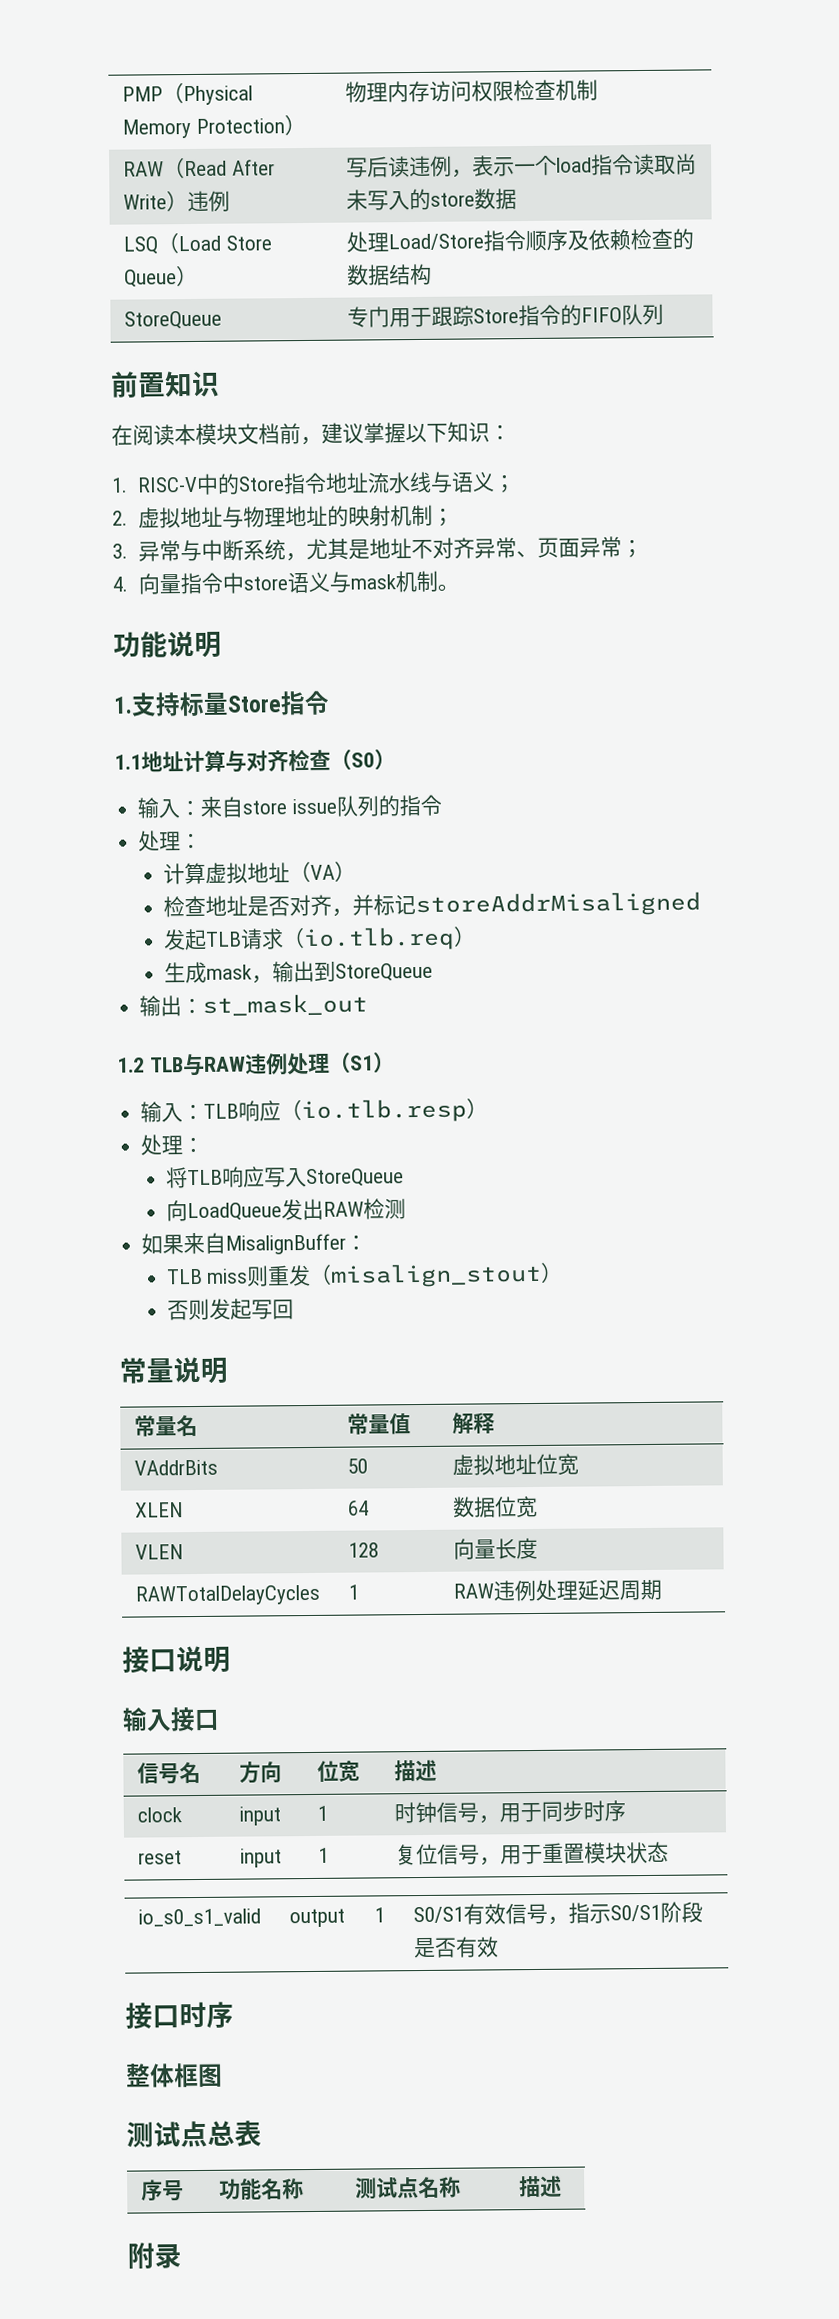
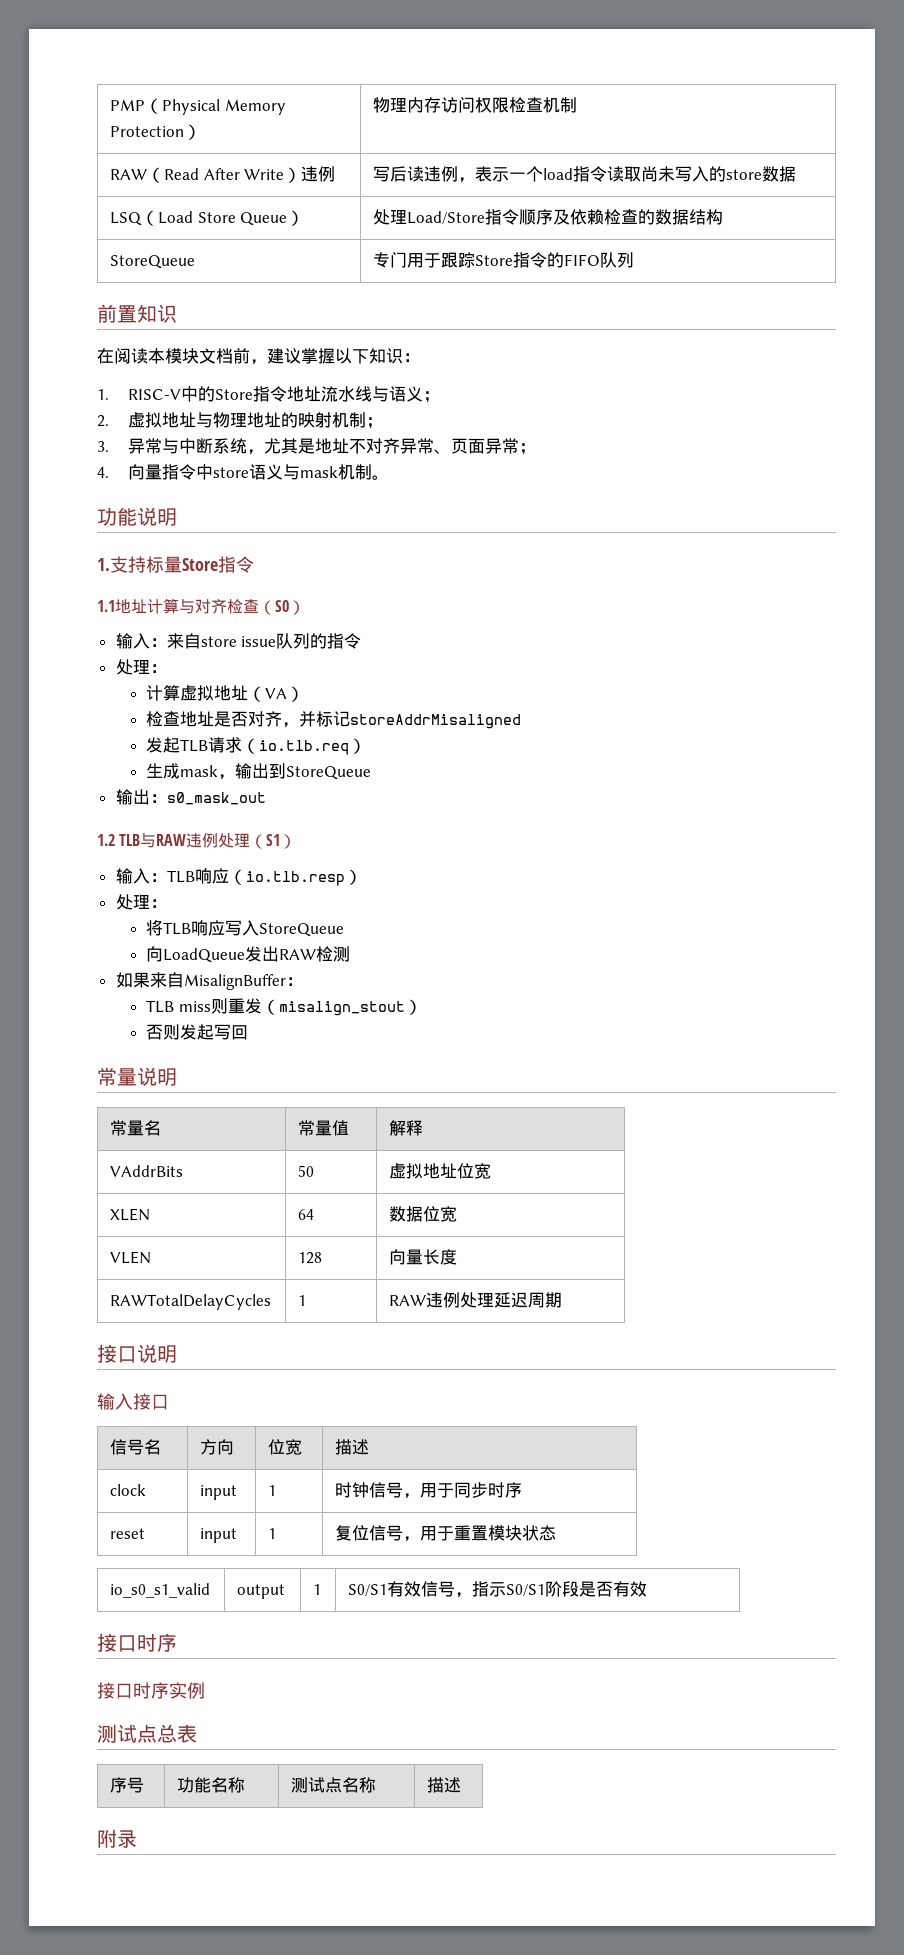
- 输出：st_mask_out
+ 输出：s0_mask_out
- 整体框图
+ 接口时序实例

